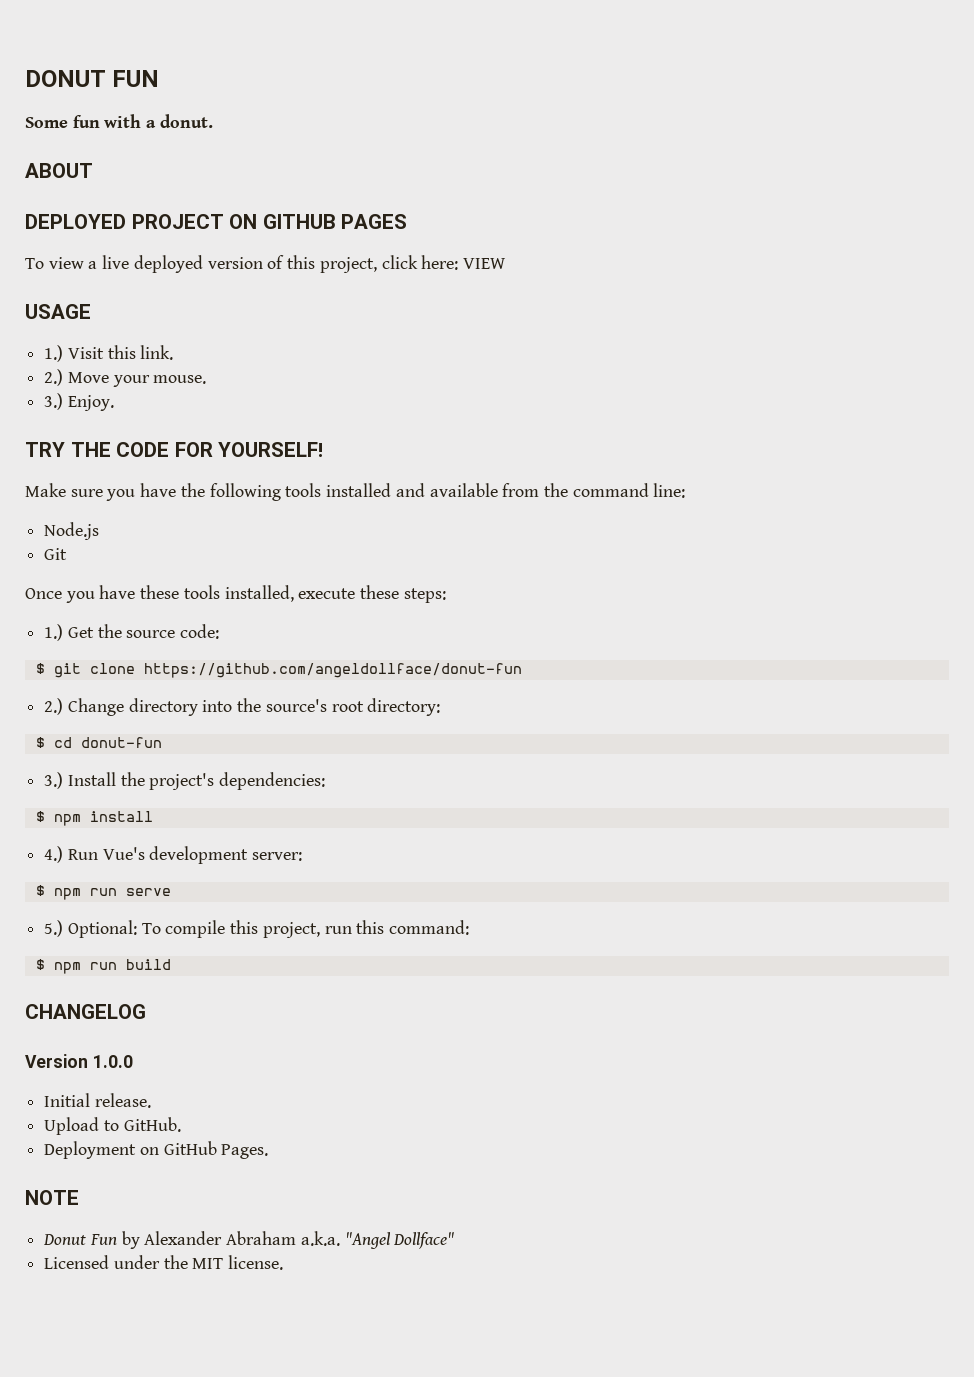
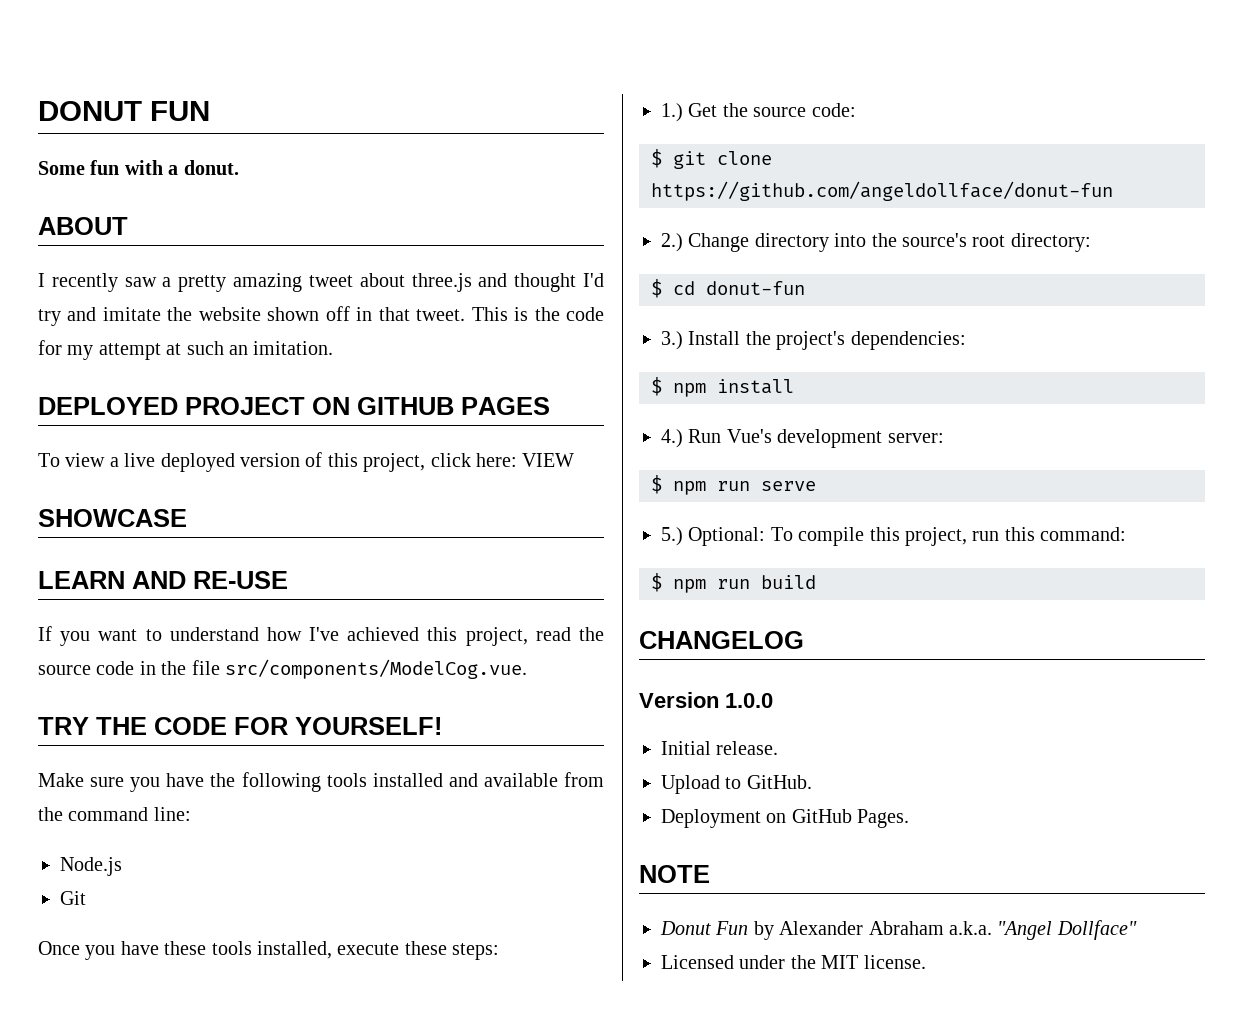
+ I recently saw a pretty amazing tweet about three.js and thought I'd try and imitate the website shown off in that tweet. This is the code for my attempt at such an imitation.
- USAGE
- 1.) Visit this link.
- 2.) Move your mouse.
- 3.) Enjoy.
+ SHOWCASE
+ LEARN AND RE-USE
+ If you want to understand how I've achieved this project, read the source code in the file src/components/ModelCog.vue.

